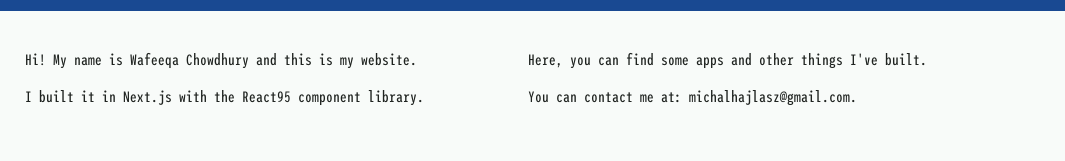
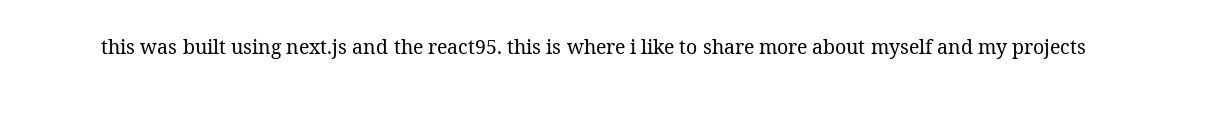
- Hi! My name is Wafeeqa Chowdhury and this is my website.
- I built it in Next.js with the React95 component library.
- Here, you can find some apps and other things I've built.
- You can contact me at: michalhajlasz@gmail.com.
+ this was built using next.js and the react95. this is where i like to share more about myself and my projects

